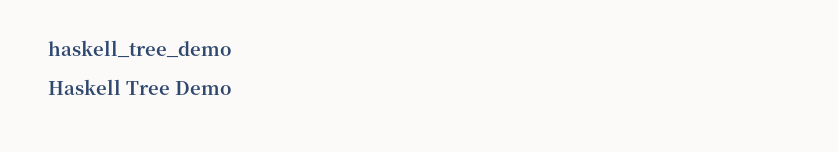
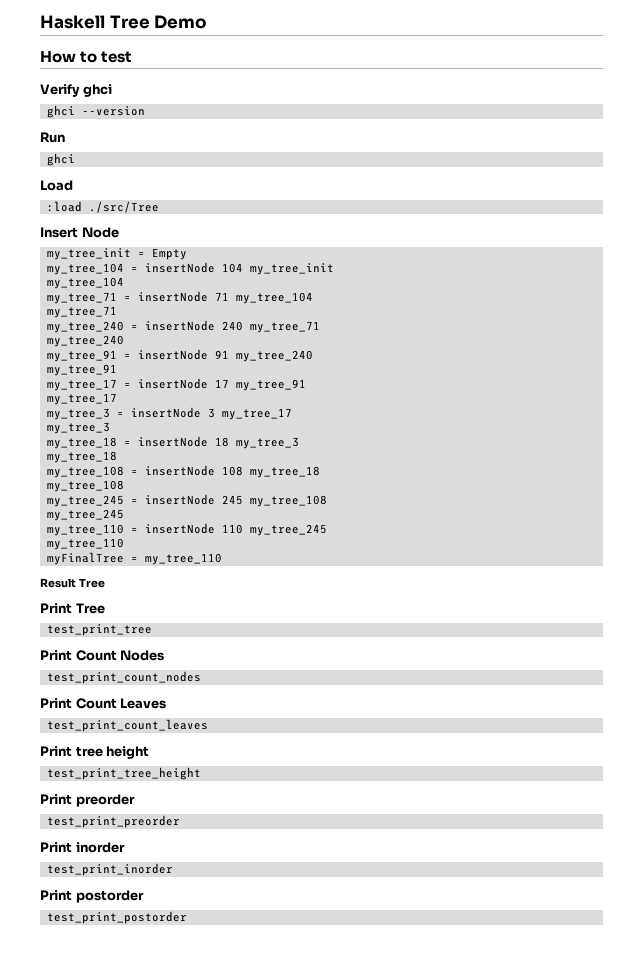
- haskell_tree_demo
+ How to test
+ Verify ghci
+ ghci --version
+ Run
+ ghci
+ Load
+ :load ./src/Tree
+ Insert Node
+ my_tree_init = Empty
+ my_tree_104 = insertNode 104 my_tree_init
+ my_tree_104
+ my_tree_71 = insertNode 71 my_tree_104
+ my_tree_71
+ my_tree_240 = insertNode 240 my_tree_71
+ my_tree_240
+ my_tree_91 = insertNode 91 my_tree_240
+ my_tree_91
+ my_tree_17 = insertNode 17 my_tree_91
+ my_tree_17
+ my_tree_3 = insertNode 3 my_tree_17
+ my_tree_3
+ my_tree_18 = insertNode 18 my_tree_3
+ my_tree_18
+ my_tree_108 = insertNode 108 my_tree_18
+ my_tree_108
+ my_tree_245 = insertNode 245 my_tree_108
+ my_tree_245
+ my_tree_110 = insertNode 110 my_tree_245
+ my_tree_110
+ myFinalTree = my_tree_110
+ Result Tree
+ Print Tree
+ test_print_tree
+ Print Count Nodes
+ test_print_count_nodes
+ Print Count Leaves
+ test_print_count_leaves
+ Print tree height
+ test_print_tree_height
+ Print preorder
+ test_print_preorder
+ Print inorder
+ test_print_inorder
+ Print postorder
+ test_print_postorder

